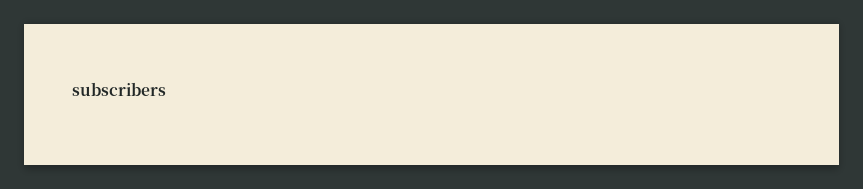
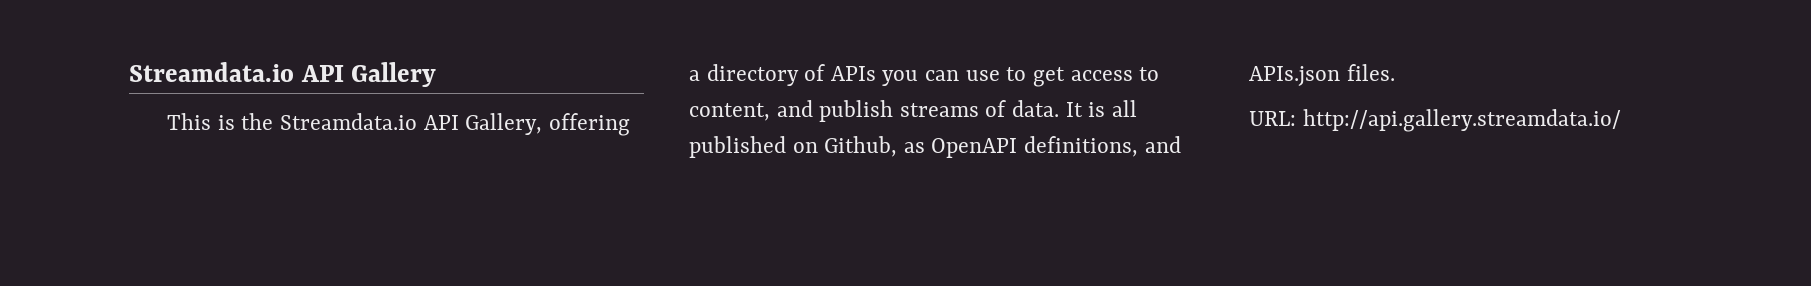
- subscribers
+ Streamdata.io API Gallery
+ This is the Streamdata.io API Gallery, offering a directory of APIs you can use to get access to content, and publish streams of data. It is all published on Github, as OpenAPI definitions, and APIs.json files.
+ URL: http://api.gallery.streamdata.io/

